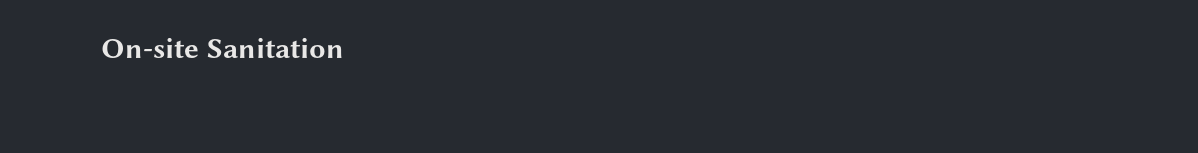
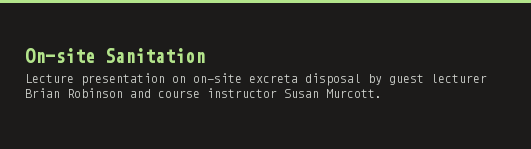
+ Lecture presentation on on-site excreta disposal by guest lecturer Brian Robinson and course instructor Susan Murcott.

